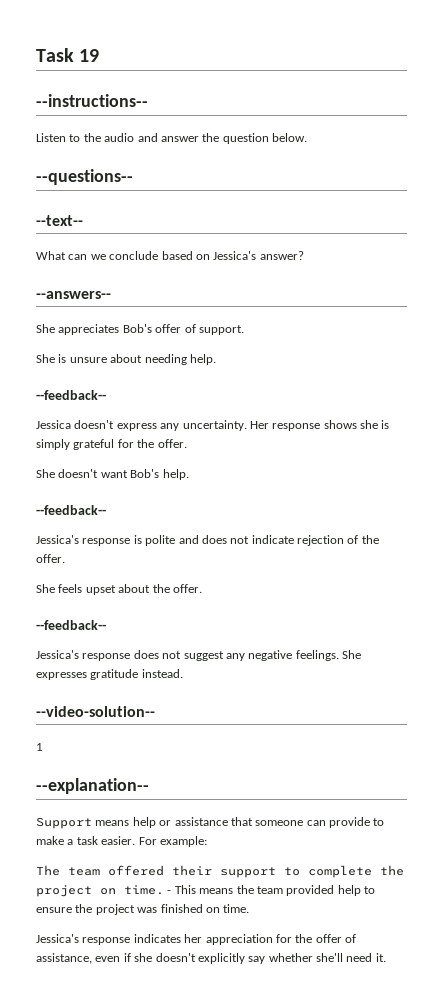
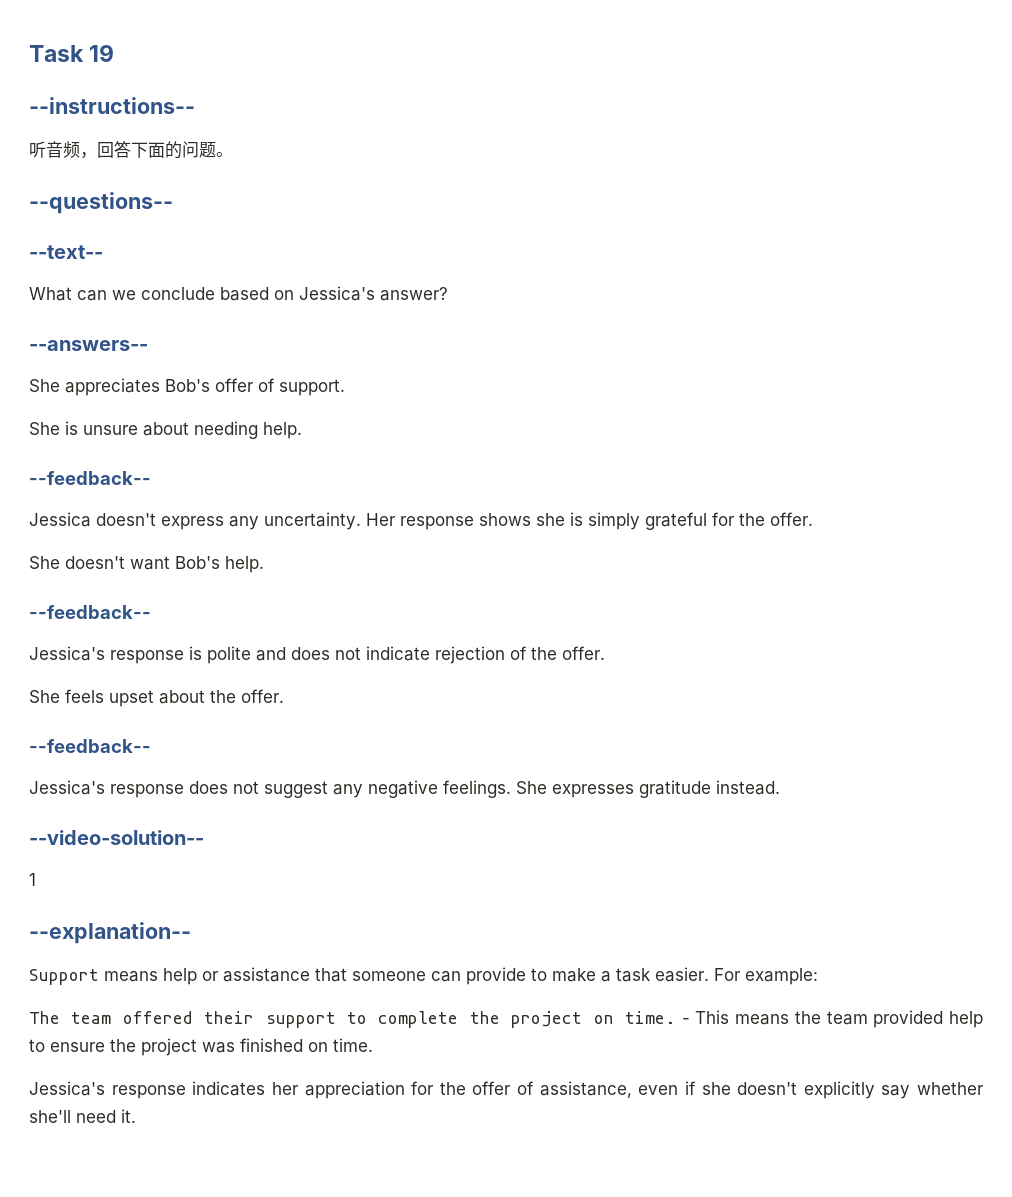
- Listen to the audio and answer the question below.
+ 听音频，回答下面的问题。

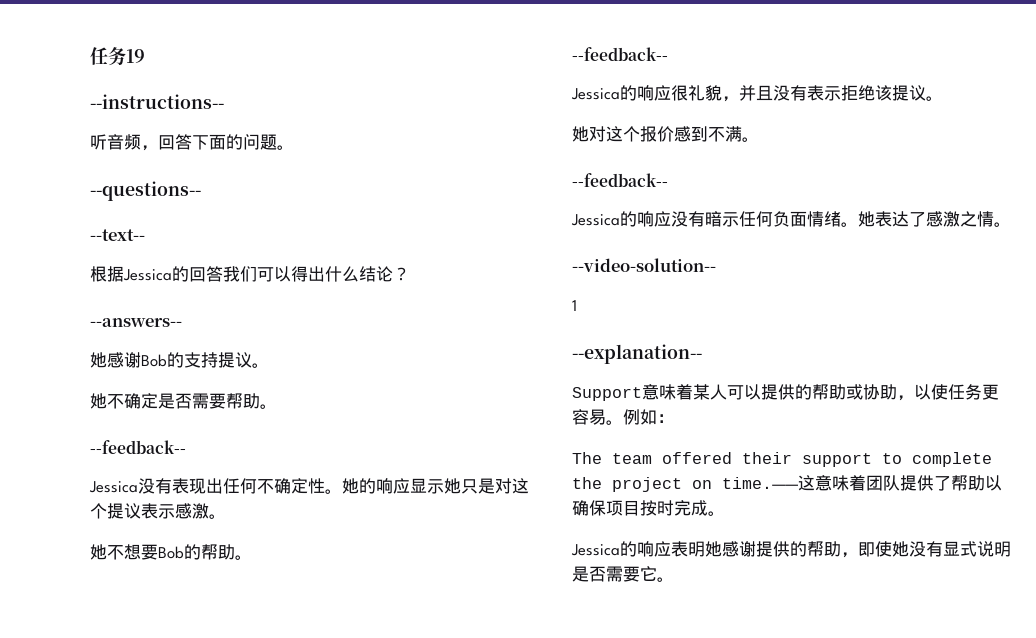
- Task 19
+ 任务19
- What can we conclude based on Jessica's answer?
+ 根据Jessica的回答我们可以得出什么结论？
  --answers--
- She appreciates Bob's offer of support.
- She is unsure about needing help.
+ 她感谢Bob的支持提议。
+ 她不确定是否需要帮助。
  --feedback--
- Jessica doesn't express any uncertainty. Her response shows she is simply grateful for the offer.
- She doesn't want Bob's help.
+ Jessica没有表现出任何不确定性。她的响应显示她只是对这个提议表示感激。
+ 她不想要Bob的帮助。
  --feedback--
- Jessica's response is polite and does not indicate rejection of the offer.
- She feels upset about the offer.
+ Jessica的响应很礼貌，并且没有表示拒绝该提议。
+ 她对这个报价感到不满。
  --feedback--
- Jessica's response does not suggest any negative feelings. She expresses gratitude instead.
+ Jessica的响应没有暗示任何负面情绪。她表达了感激之情。
  --video-solution--
  1
  --explanation--
- Support means help or assistance that someone can provide to make a task easier. For example:
+ Support意味着某人可以提供的帮助或协助，以使任务更容易。例如：
- The team offered their support to complete the project on time. - This means the team provided help to ensure the project was finished on time.
- Jessica's response indicates her appreciation for the offer of assistance, even if she doesn't explicitly say whether she'll need it.
+ The team offered their support to complete the project on time.——这意味着团队提供了帮助以确保项目按时完成。
+ Jessica的响应表明她感谢提供的帮助，即使她没有显式说明是否需要它。

